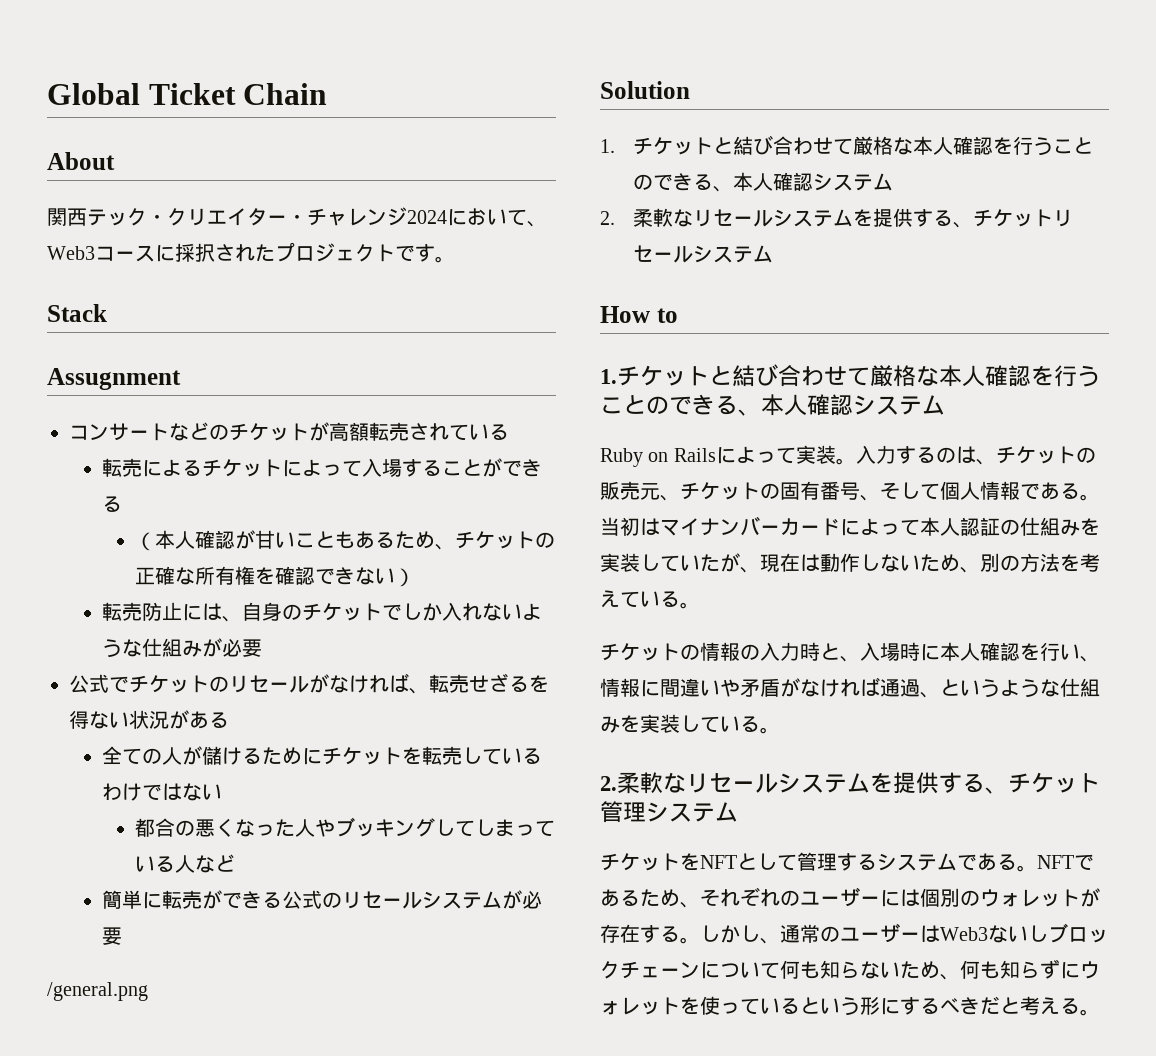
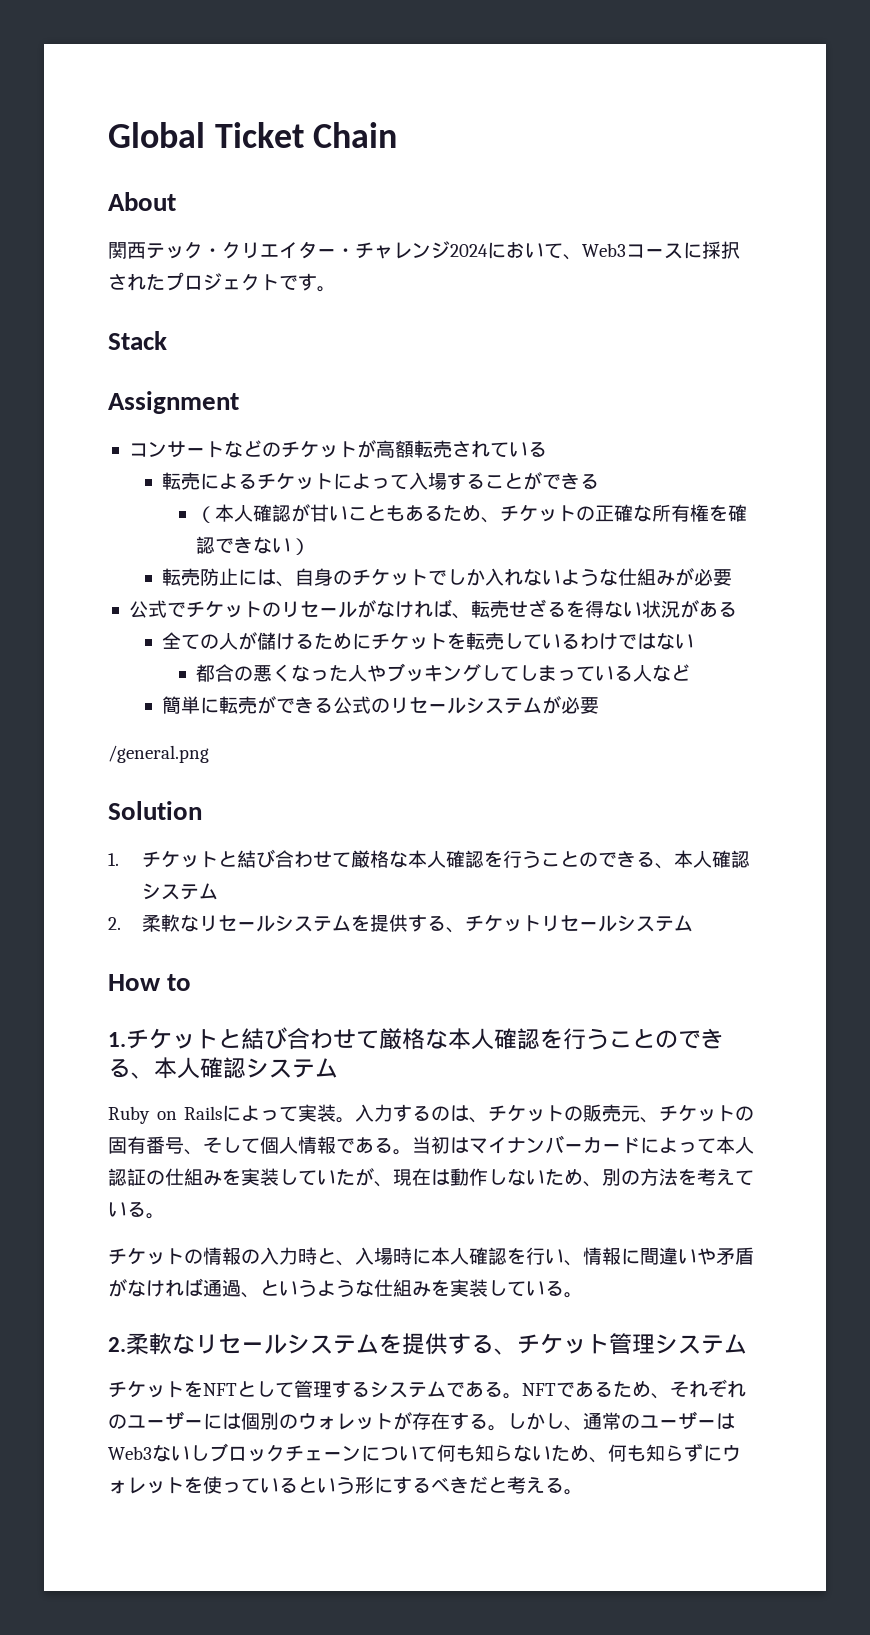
- Assugnment
+ Assignment

